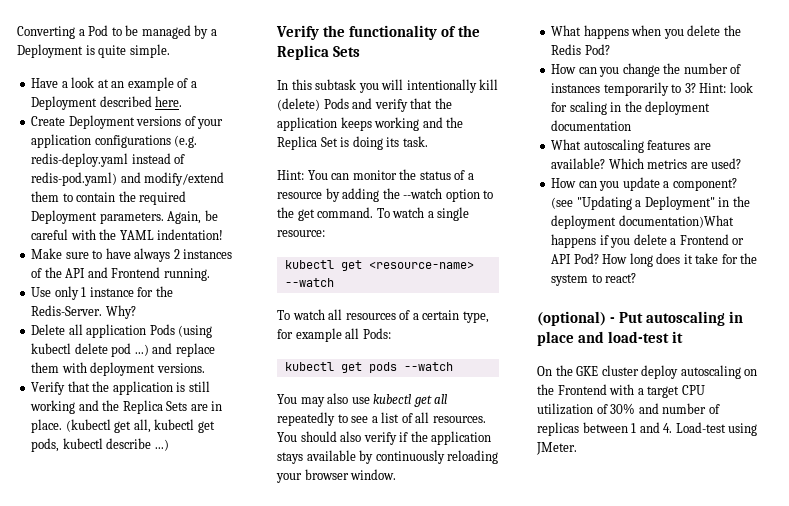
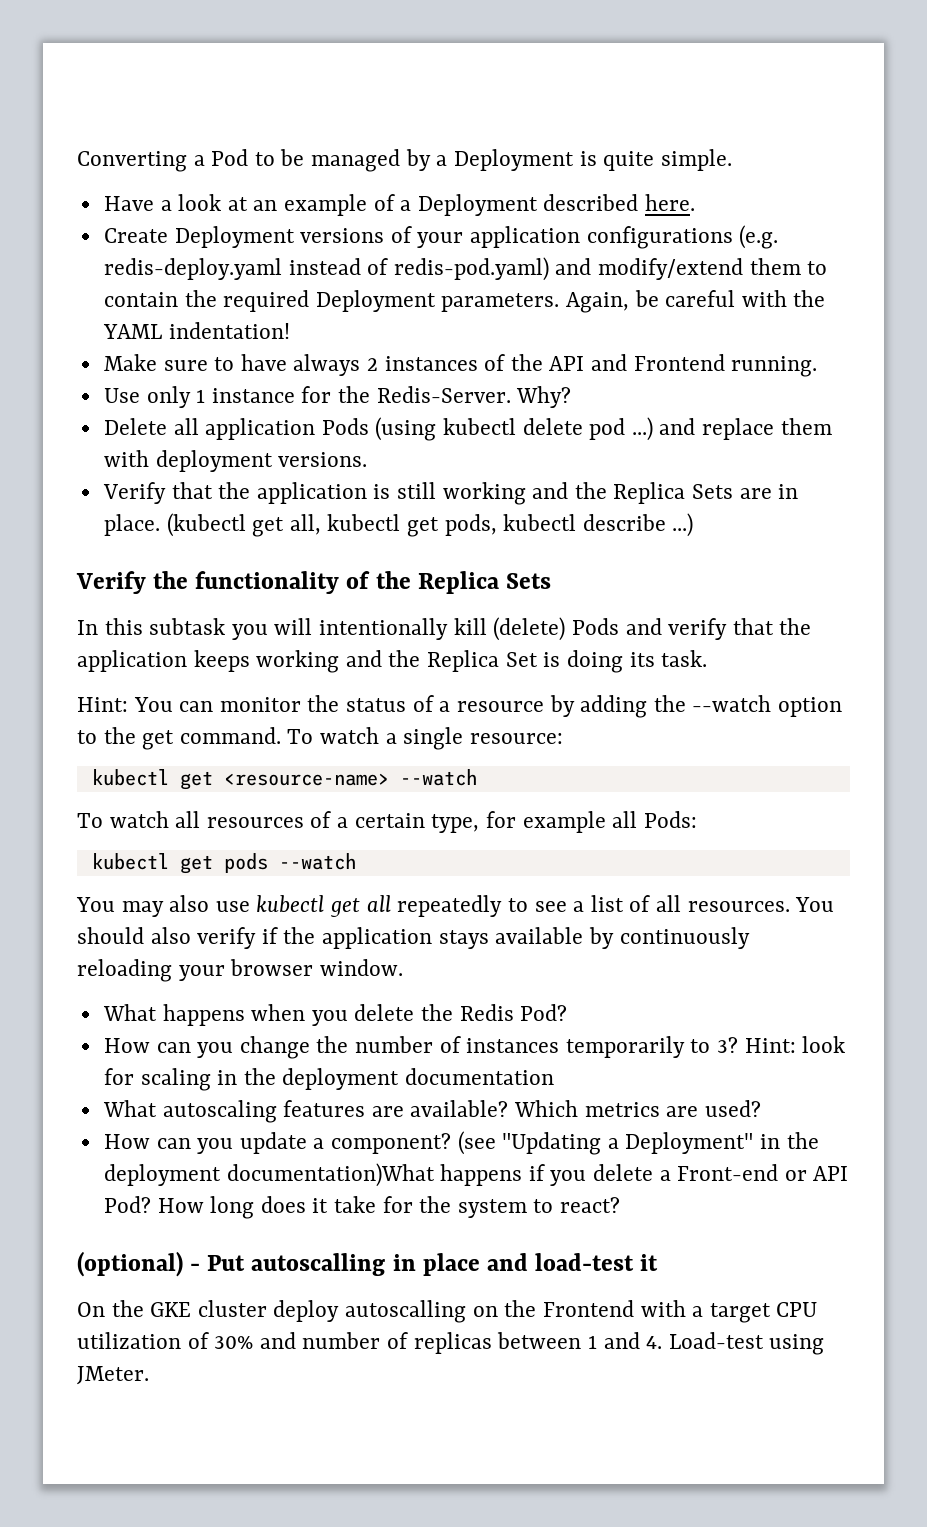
- (see "Updating a Deployment" in the deployment documentation)What happens if you delete a Frontend or API Pod?
+ (see "Updating a Deployment" in the deployment documentation)What happens if you delete a Front-end or API Pod?
- (optional) - Put autoscaling in place and load-test it
+ (optional) - Put autoscalling in place and load-test it
- On the GKE cluster deploy autoscaling on the Frontend with a target CPU utilization of 30% and number of replicas between 1 and 4. Load-test using JMeter.
+ On the GKE cluster deploy autoscalling on the Frontend with a target CPU utilization of 30% and number of replicas between 1 and 4. Load-test using JMeter.

